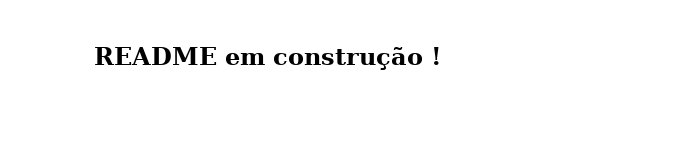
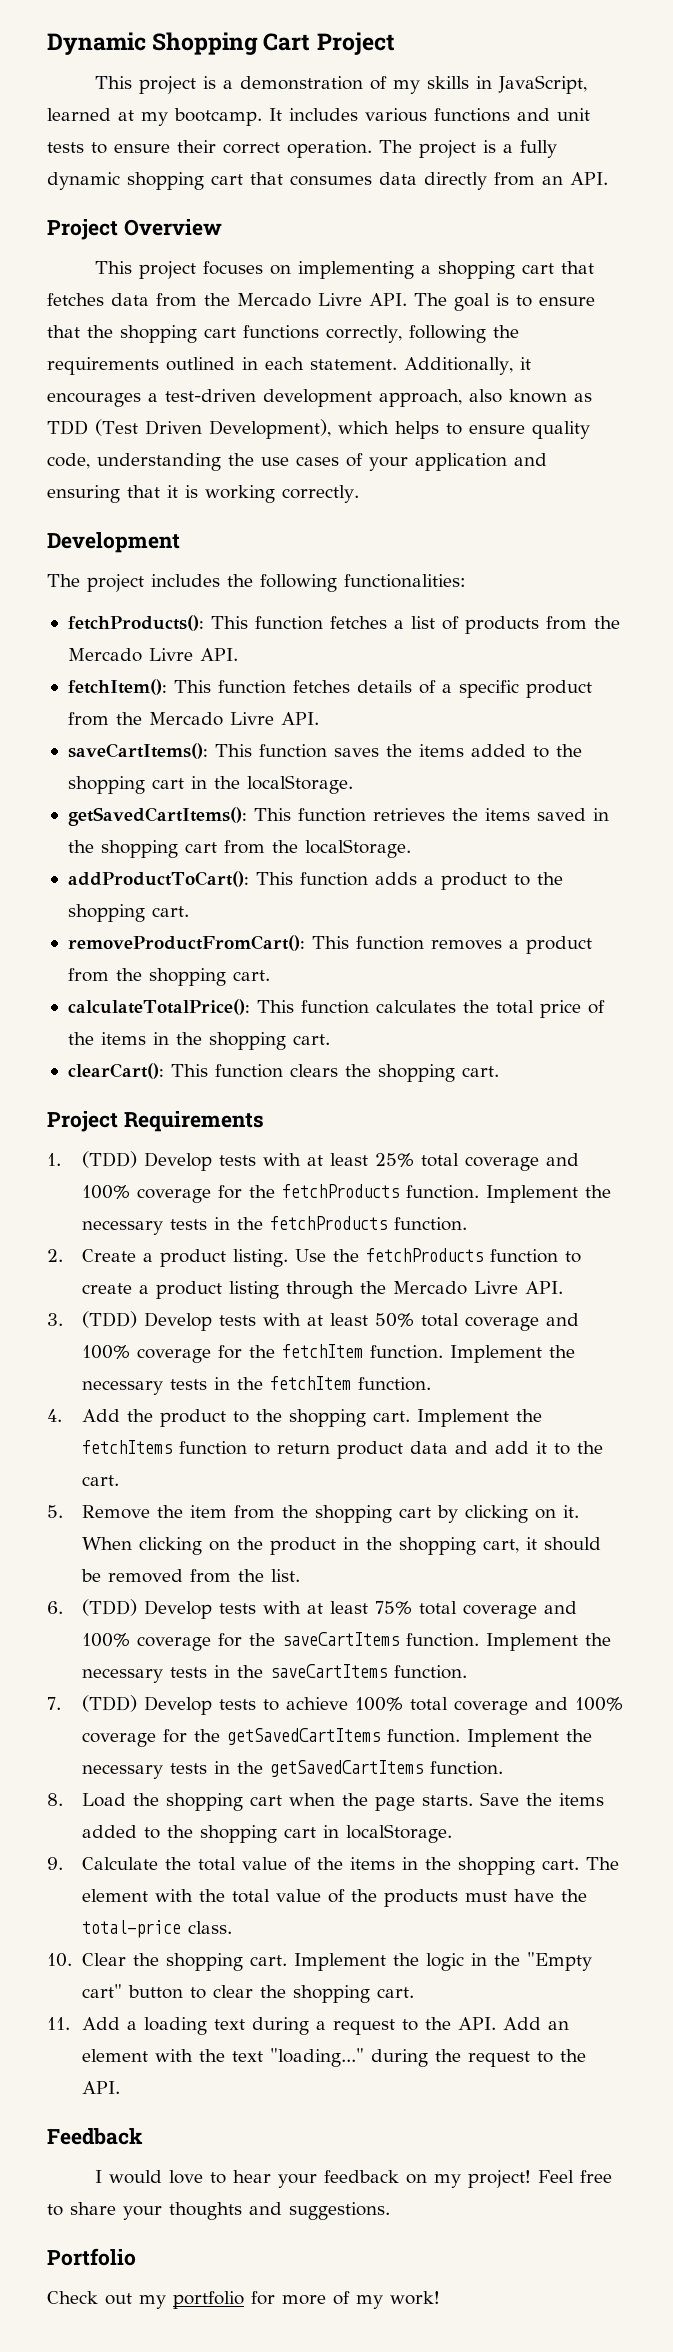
- README em construção !
+ Dynamic Shopping Cart Project
+ This project is a demonstration of my skills in JavaScript, learned at my bootcamp. It includes various functions and unit tests to ensure their correct operation. The project is a fully dynamic shopping cart that consumes data directly from an API.
+ Project Overview
+ This project focuses on implementing a shopping cart that fetches data from the Mercado Livre API. The goal is to ensure that the shopping cart functions correctly, following the requirements outlined in each statement. Additionally, it encourages a test-driven development approach, also known as TDD (Test Driven Development), which helps to ensure quality code, understanding the use cases of your application and ensuring that it is working correctly.
+ Development
+ The project includes the following functionalities:
+ fetchProducts(): This function fetches a list of products from the Mercado Livre API.
+ fetchItem(): This function fetches details of a specific product from the Mercado Livre API.
+ saveCartItems(): This function saves the items added to the shopping cart in the localStorage.
+ getSavedCartItems(): This function retrieves the items saved in the shopping cart from the localStorage.
+ addProductToCart(): This function adds a product to the shopping cart.
+ removeProductFromCart(): This function removes a product from the shopping cart.
+ calculateTotalPrice(): This function calculates the total price of the items in the shopping cart.
+ clearCart(): This function clears the shopping cart.
+ Project Requirements
+ 1. (TDD) Develop tests with at least 25% total coverage and 100% coverage for the fetchProducts function. Implement the necessary tests in the fetchProducts function.
+ 2. Create a product listing. Use the fetchProducts function to create a product listing through the Mercado Livre API.
+ 3. (TDD) Develop tests with at least 50% total coverage and 100% coverage for the fetchItem function. Implement the necessary tests in the fetchItem function.
+ 4. Add the product to the shopping cart. Implement the fetchItems function to return product data and add it to the cart.
+ 5. Remove the item from the shopping cart by clicking on it. When clicking on the product in the shopping cart, it should be removed from the list.
+ 6. (TDD) Develop tests with at least 75% total coverage and 100% coverage for the saveCartItems function. Implement the necessary tests in the saveCartItems function.
+ 7. (TDD) Develop tests to achieve 100% total coverage and 100% coverage for the getSavedCartItems function. Implement the necessary tests in the getSavedCartItems function.
+ 8. Load the shopping cart when the page starts. Save the items added to the shopping cart in localStorage.
+ 9. Calculate the total value of the items in the shopping cart. The element with the total value of the products must have the total-price class.
+ 10. Clear the shopping cart. Implement the logic in the "Empty cart" button to clear the shopping cart.
+ 11. Add a loading text during a request to the API. Add an element with the text "loading..." during the request to the API.
+ Feedback
+ I would love to hear your feedback on my project! Feel free to share your thoughts and suggestions.
+ Portfolio
+ Check out my portfolio for more of my work!

